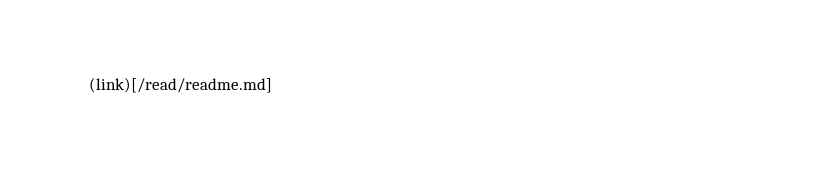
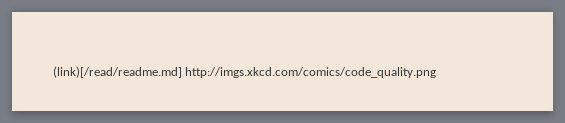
- (link)[/read/readme.md]
+ (link)[/read/readme.md] http://imgs.xkcd.com/comics/code_quality.png

